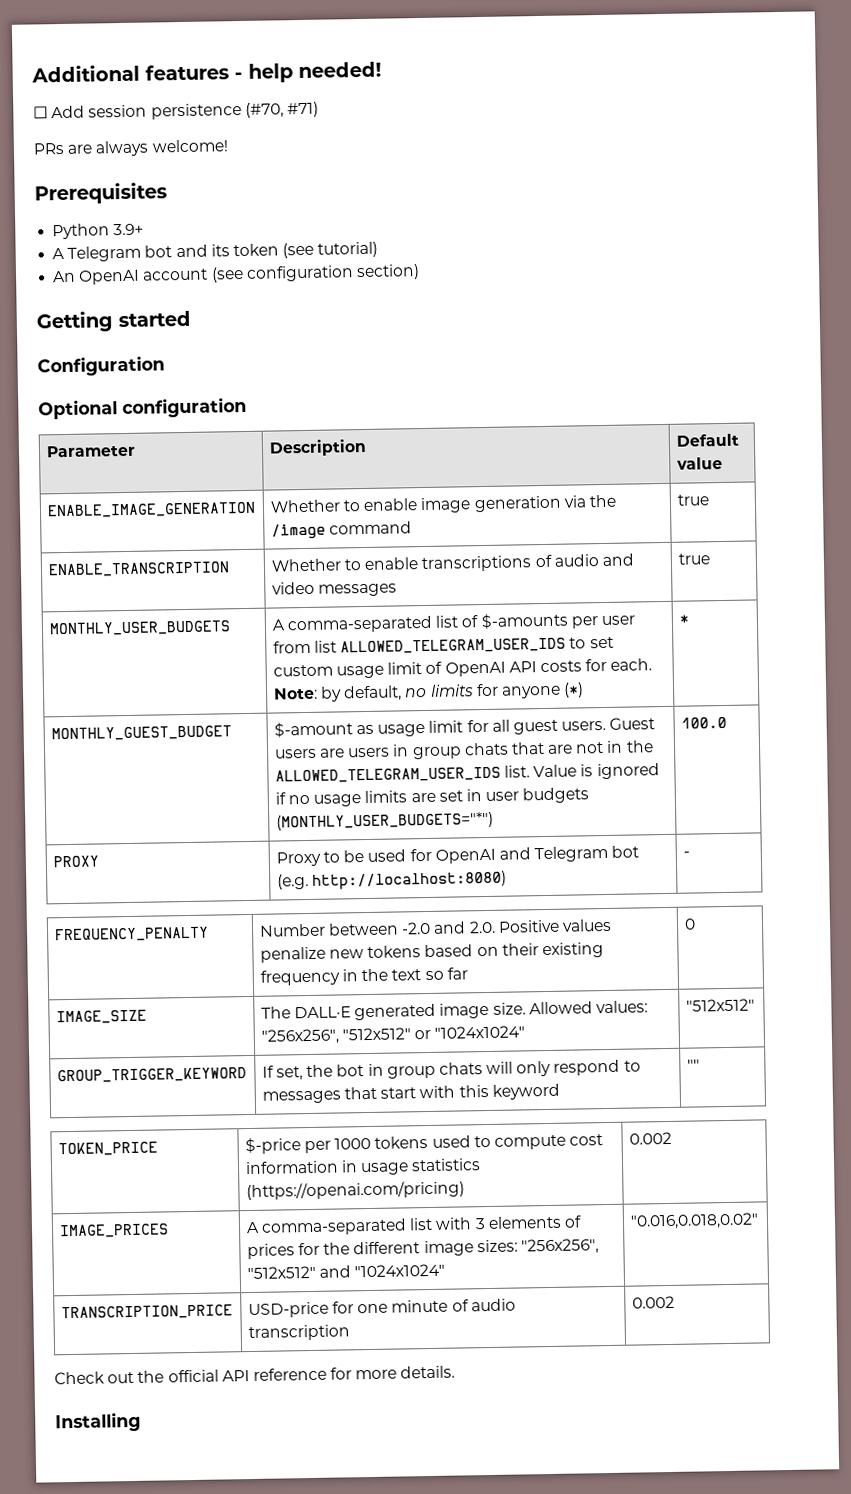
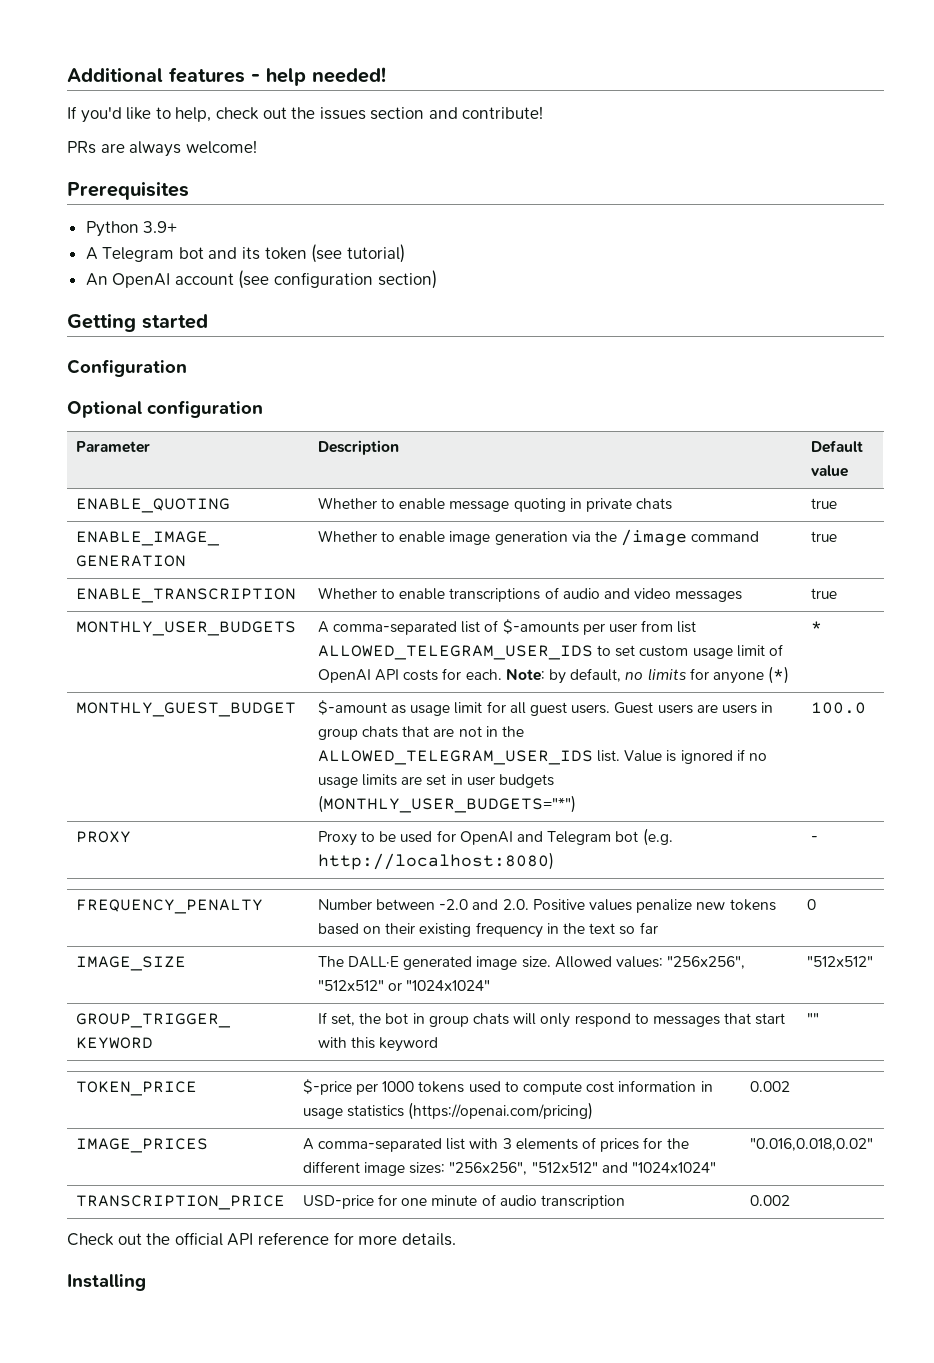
- ☐ Add session persistence (#70, #71)
+ If you'd like to help, check out the issues section and contribute!
+ ENABLE_QUOTING | Whether to enable message quoting in private chats | true

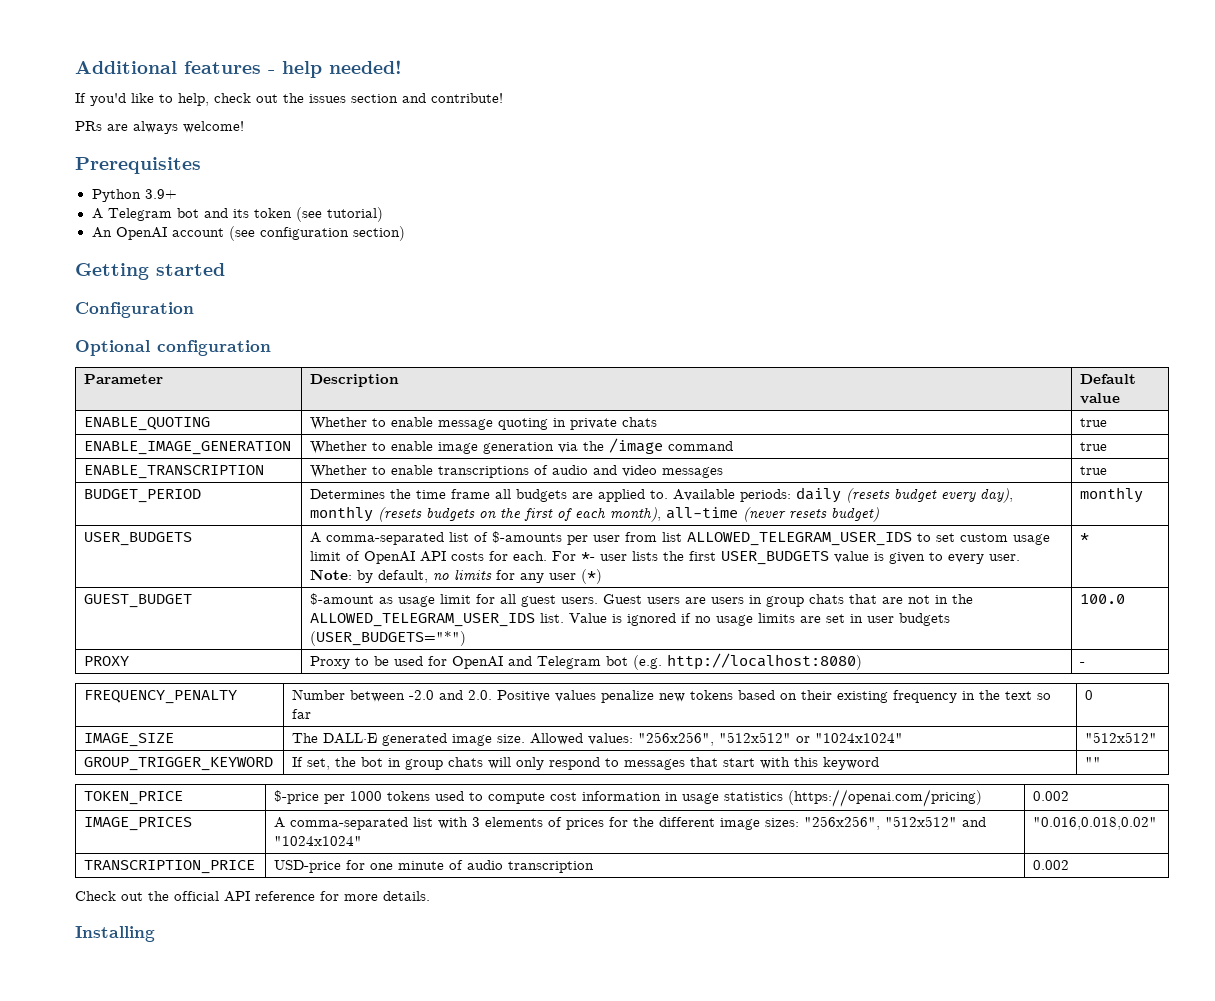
- MONTHLY_USER_BUDGETS | A comma-separated list of $-amounts per user from list ALLOWED_TELEGRAM_USER_IDS to set custom usage limit of OpenAI API costs for each. Note: by default, no limits for anyone (*) | *
+ BUDGET_PERIOD | Determines the time frame all budgets are applied to. Available periods: daily (resets budget every day), monthly (resets budgets on the first of each month), all-time (never resets budget) | monthly
+ USER_BUDGETS | A comma-separated list of $-amounts per user from list ALLOWED_TELEGRAM_USER_IDS to set custom usage limit of OpenAI API costs for each. For *- user lists the first USER_BUDGETS value is given to every user. Note: by default, no limits for any user (*) | *
- MONTHLY_GUEST_BUDGET | $-amount as usage limit for all guest users. Guest users are users in group chats that are not in the ALLOWED_TELEGRAM_USER_IDS list. Value is ignored if no usage limits are set in user budgets (MONTHLY_USER_BUDGETS="*") | 100.0
+ GUEST_BUDGET | $-amount as usage limit for all guest users. Guest users are users in group chats that are not in the ALLOWED_TELEGRAM_USER_IDS list. Value is ignored if no usage limits are set in user budgets (USER_BUDGETS="*") | 100.0

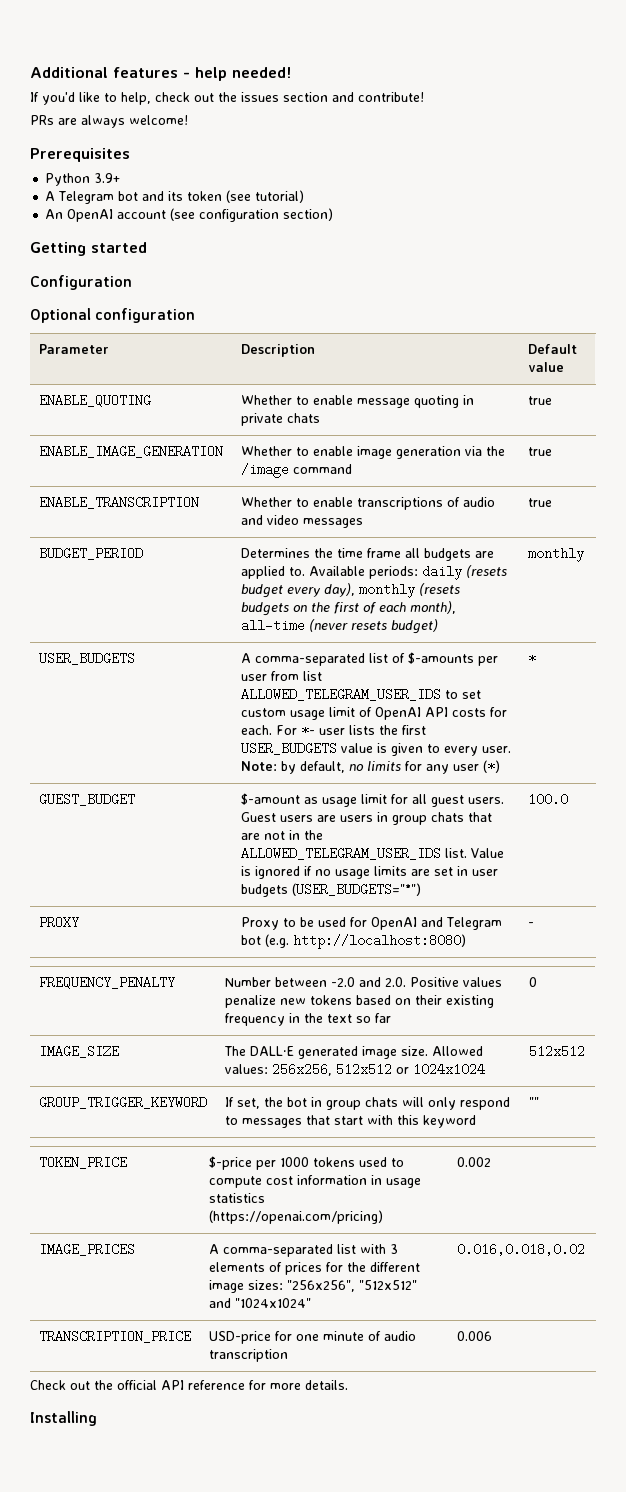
- IMAGE_SIZE | The DALL·E generated image size. Allowed values: "256x256", "512x512" or "1024x1024" | "512x512"
+ IMAGE_SIZE | The DALL·E generated image size. Allowed values: 256x256, 512x512 or 1024x1024 | 512x512
- IMAGE_PRICES | A comma-separated list with 3 elements of prices for the different image sizes: "256x256", "512x512" and "1024x1024" | "0.016,0.018,0.02"
+ IMAGE_PRICES | A comma-separated list with 3 elements of prices for the different image sizes: "256x256", "512x512" and "1024x1024" | 0.016,0.018,0.02
- TRANSCRIPTION_PRICE | USD-price for one minute of audio transcription | 0.002
+ TRANSCRIPTION_PRICE | USD-price for one minute of audio transcription | 0.006

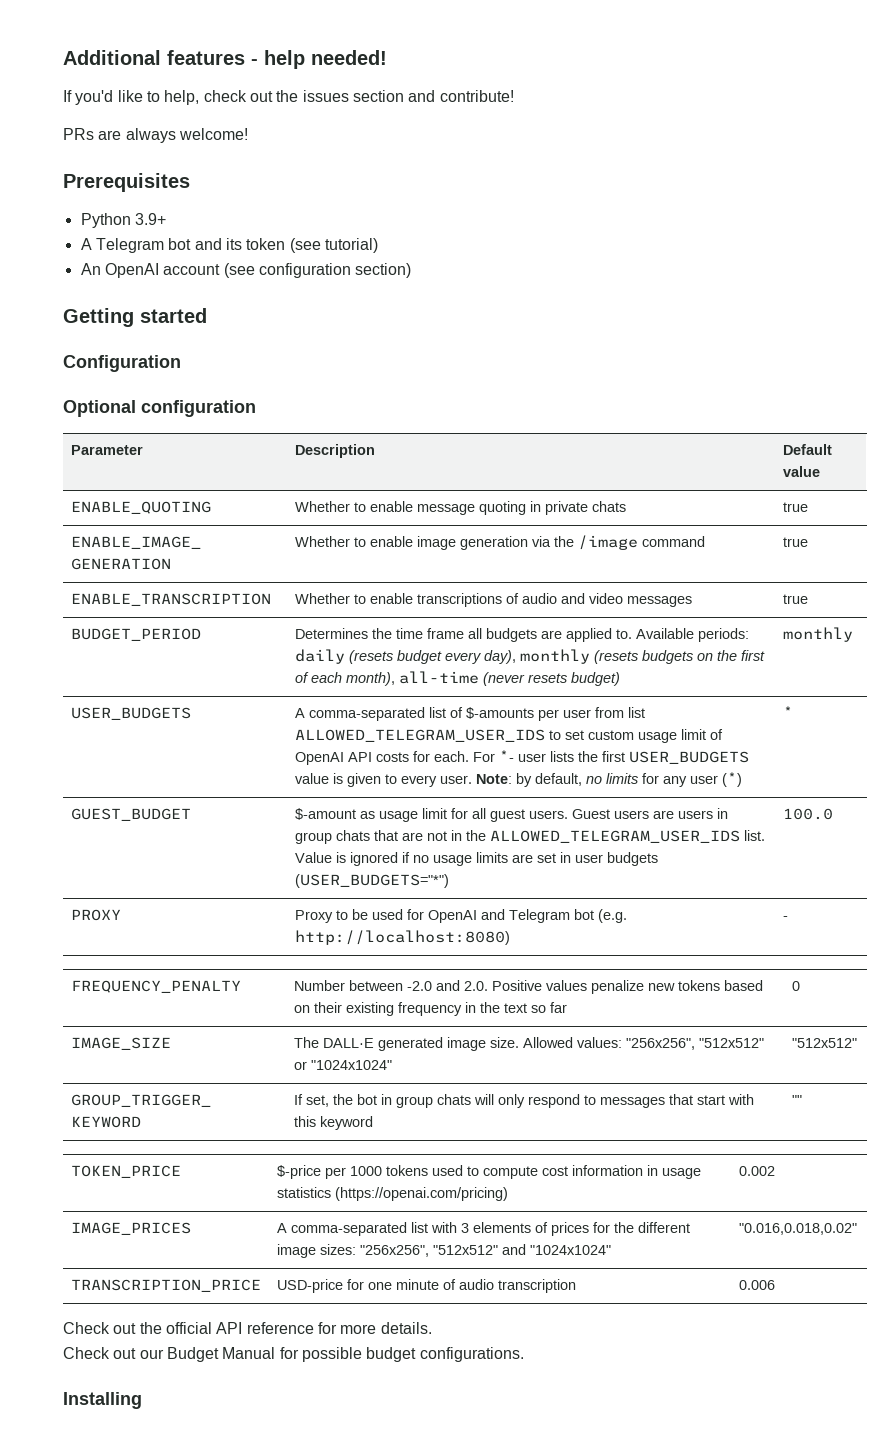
- IMAGE_SIZE | The DALL·E generated image size. Allowed values: 256x256, 512x512 or 1024x1024 | 512x512
+ IMAGE_SIZE | The DALL·E generated image size. Allowed values: "256x256", "512x512" or "1024x1024" | "512x512"
- IMAGE_PRICES | A comma-separated list with 3 elements of prices for the different image sizes: "256x256", "512x512" and "1024x1024" | 0.016,0.018,0.02
+ IMAGE_PRICES | A comma-separated list with 3 elements of prices for the different image sizes: "256x256", "512x512" and "1024x1024" | "0.016,0.018,0.02"
+ Check out our Budget Manual for possible budget configurations.

